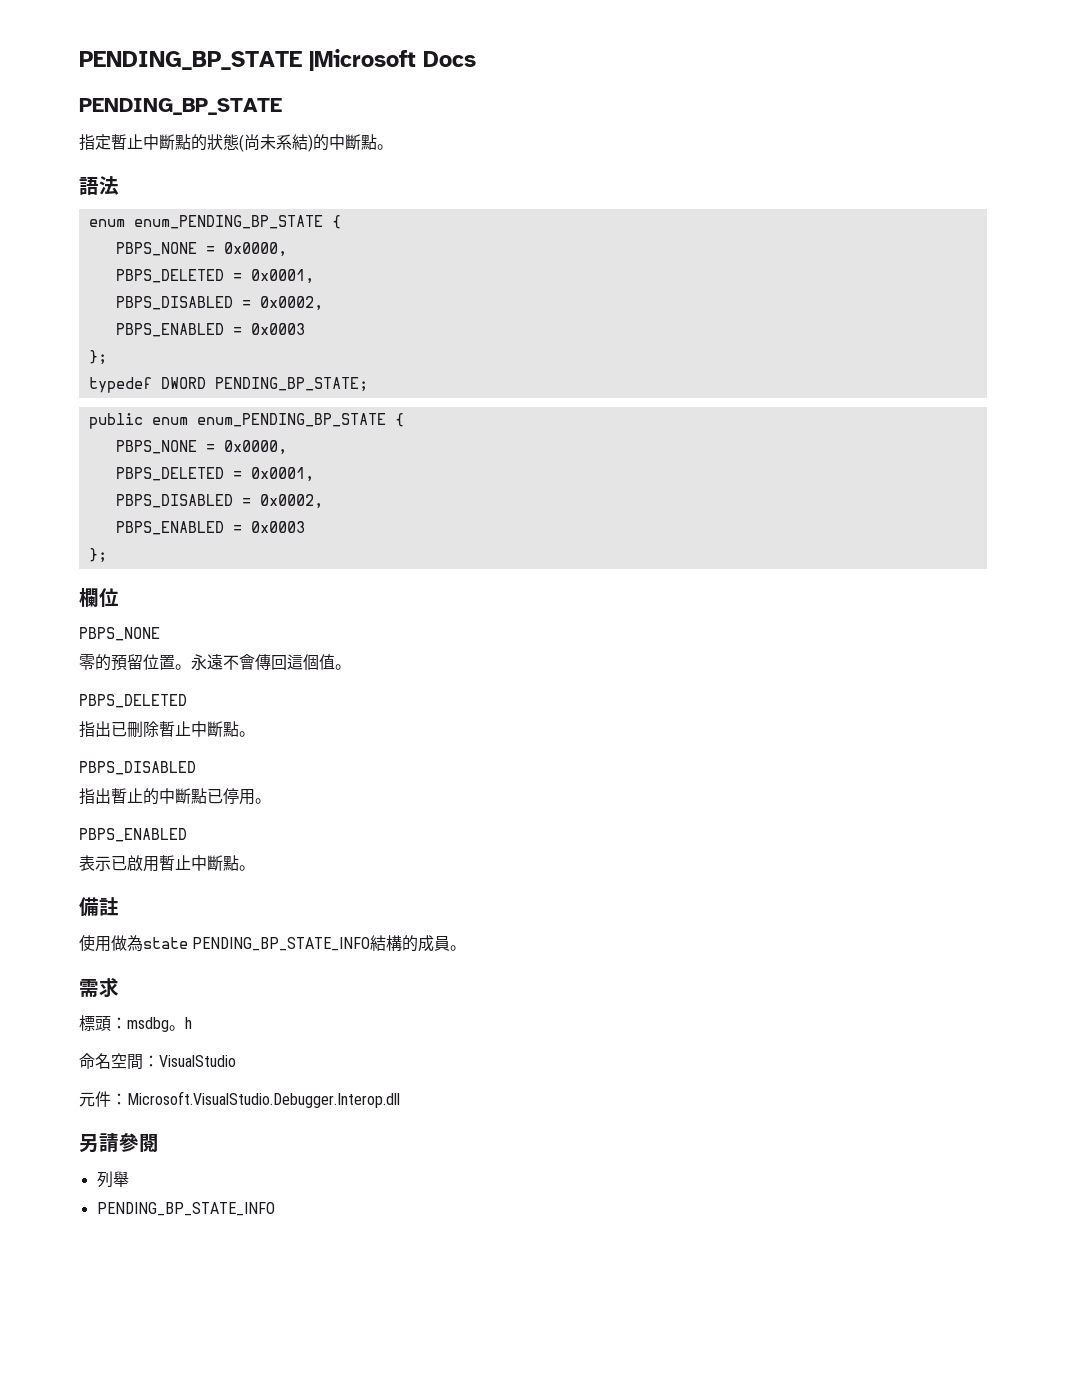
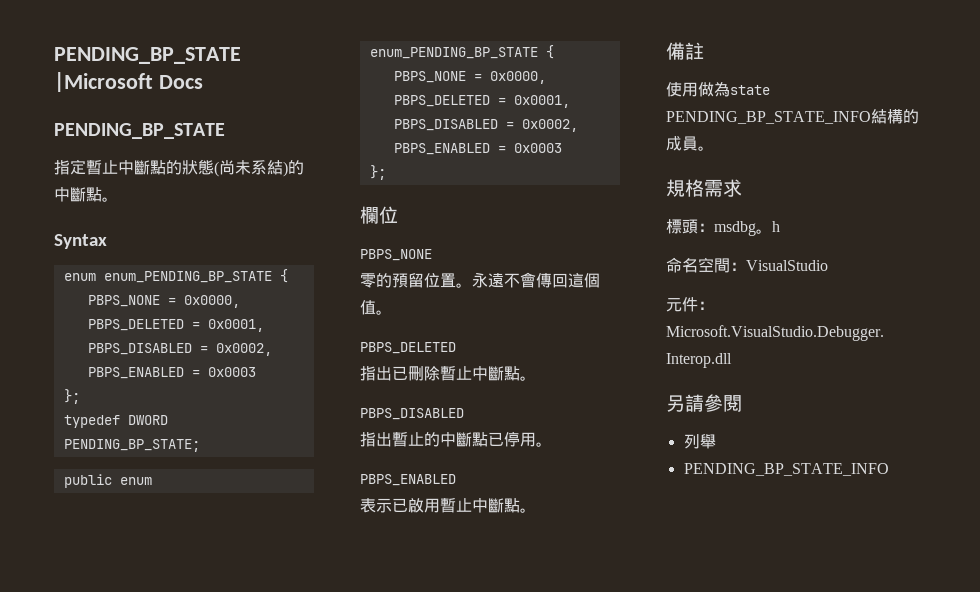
- 語法
+ Syntax
- 需求
+ 規格需求

